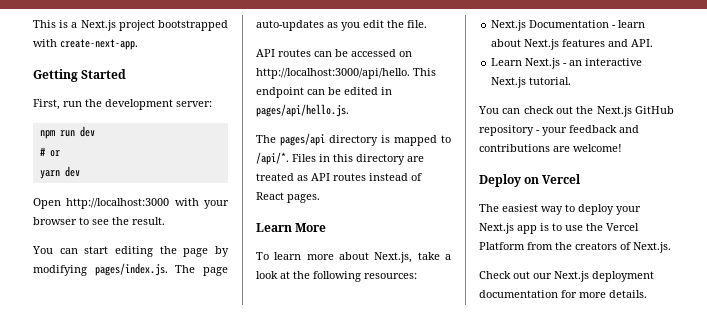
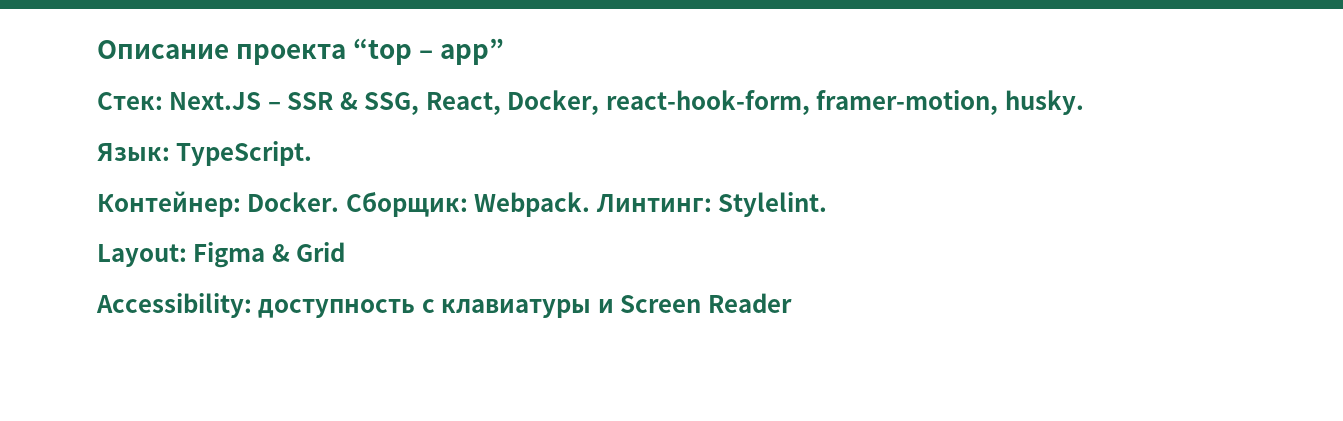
- This is a Next.js project bootstrapped with create-next-app.
- Getting Started
- First, run the development server:
- npm run dev
- # or
- yarn dev
- Open http://localhost:3000 with your browser to see the result.
- You can start editing the page by modifying pages/index.js. The page auto-updates as you edit the file.
- API routes can be accessed on http://localhost:3000/api/hello. This endpoint can be edited in pages/api/hello.js.
- The pages/api directory is mapped to /api/*. Files in this directory are treated as API routes instead of React pages.
- Learn More
- To learn more about Next.js, take a look at the following resources:
- Next.js Documentation - learn about Next.js features and API.
- Learn Next.js - an interactive Next.js tutorial.
- You can check out the Next.js GitHub repository - your feedback and contributions are welcome!
- Deploy on Vercel
- The easiest way to deploy your Next.js app is to use the Vercel Platform from the creators of Next.js.
- Check out our Next.js deployment documentation for more details.
+ Описание проекта “top – app”
+ Стек: Next.JS – SSR & SSG, React, Docker, react-hook-form, framer-motion, husky.
+ Язык: TypeScript.
+ Контейнер: Docker. Сборщик: Webpack. Линтинг: Stylelint.
+ Layout: Figma & Grid
+ Accessibility: доступность с клавиатуры и Screen Reader

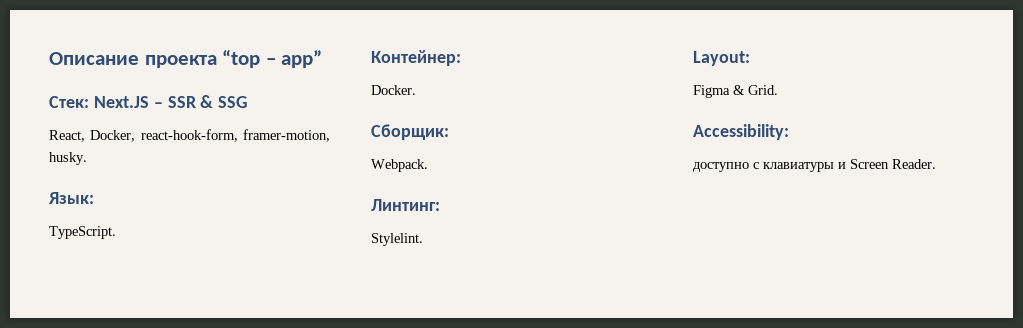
- Стек: Next.JS – SSR & SSG, React, Docker, react-hook-form, framer-motion, husky.
+ Стек: Next.JS – SSR & SSG
+ React, Docker, react-hook-form, framer-motion, husky.
- Язык: TypeScript.
+ Язык:
+ TypeScript.
- Контейнер: Docker. Сборщик: Webpack. Линтинг: Stylelint.
+ Контейнер:
+ Docker.
+ Сборщик:
+ Webpack.
+ Линтинг:
+ Stylelint.
- Layout: Figma & Grid
+ Layout:
+ Figma & Grid.
- Accessibility: доступность с клавиатуры и Screen Reader
+ Accessibility:
+ доступно с клавиатуры и Screen Reader.

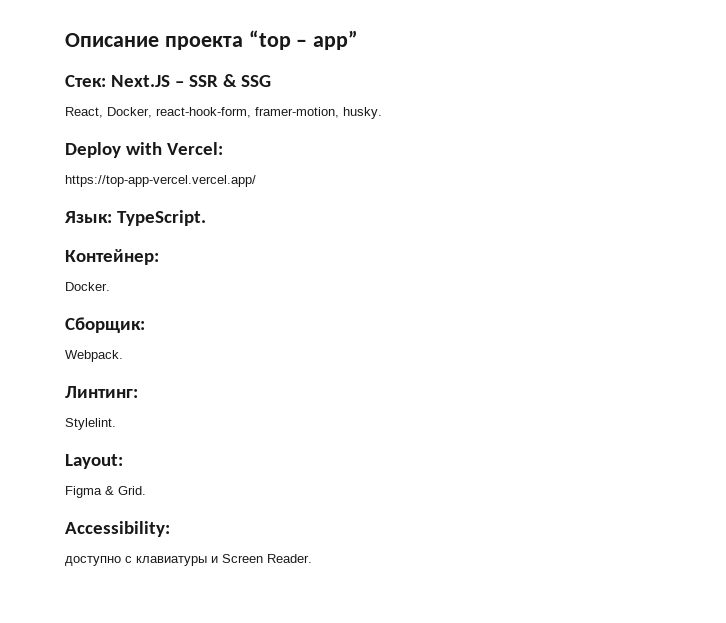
+ Deploy with Vercel:
+ https://top-app-vercel.vercel.app/
- Язык:
- TypeScript.
+ Язык: TypeScript.

